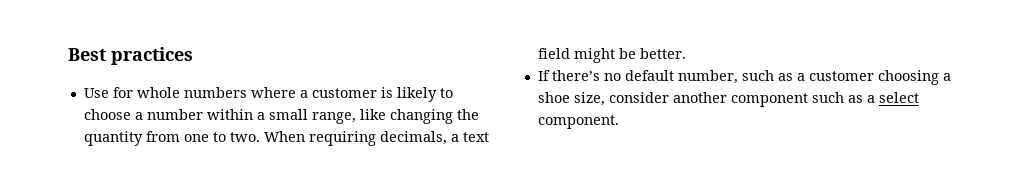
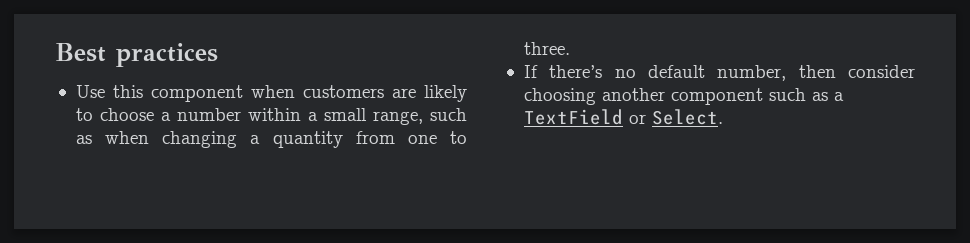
- Use for whole numbers where a customer is likely to choose a number within a small range, like changing the quantity from one to two. When requiring decimals, a text field might be better.
+ Use this component when customers are likely to choose a number within a small range, such as when changing a quantity from one to three.
- If there’s no default number, such as a customer choosing a shoe size, consider another component such as a select component.
+ If there’s no default number, then consider choosing another component such as a TextField or Select.

